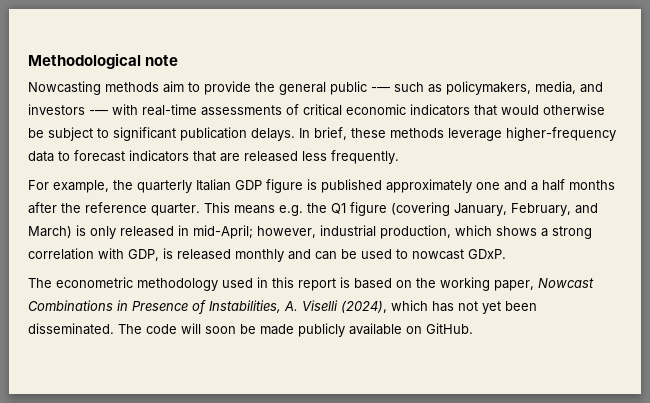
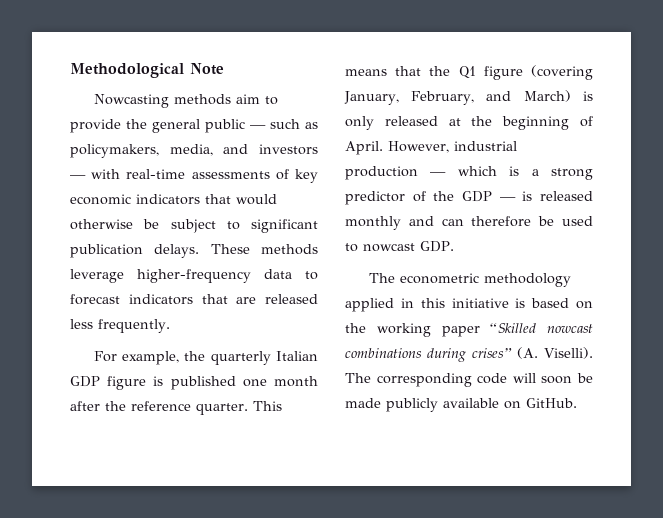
- Methodological note
+ Methodological Note
- Nowcasting methods aim to provide the general public -— such as policymakers, media, and investors -— with real-time assessments of critical economic indicators that would otherwise be subject to significant publication delays.
+ Nowcasting methods aim to provide the general public — such as policymakers, media, and investors — with real-time assessments of key economic indicators that would otherwise be subject to significant publication delays.
- In brief, these methods leverage higher-frequency data to forecast indicators that are released less frequently.
+ These methods leverage higher-frequency data to forecast indicators that are released less frequently.
- For example, the quarterly Italian GDP figure is published approximately one and a half months after the reference quarter.
+ For example, the quarterly Italian GDP figure is published one month after the reference quarter.
- This means e.g. the Q1 figure (covering January, February, and March) is only released in mid-April; however, industrial production, which shows a strong correlation with GDP, is released monthly and can be used to nowcast GDxP.
+ This means that the Q1 figure (covering January, February, and March) is only released at the beginning of April. However, industrial production — which is a strong predictor of the GDP — is released monthly and can therefore be used to nowcast GDP.
- The econometric methodology used in this report is based on the working paper, Nowcast Combinations in Presence of Instabilities, A. Viselli (2024), which has not yet been disseminated. The code will soon be made publicly available on GitHub.
+ The econometric methodology applied in this initiative is based on the working paper “Skilled nowcast combinations during crises” (A. Viselli). The corresponding code will soon be made publicly available on GitHub.

